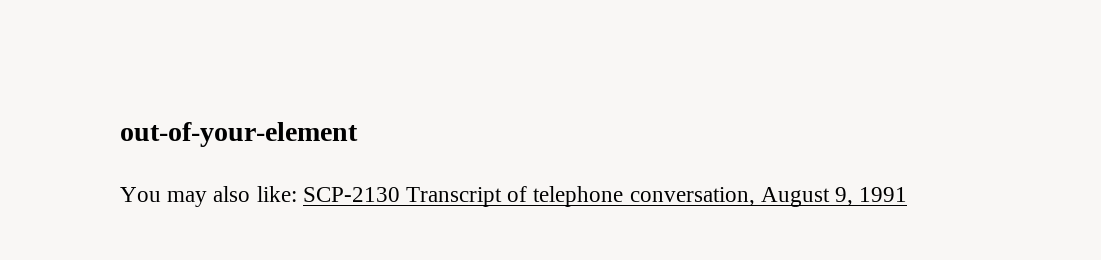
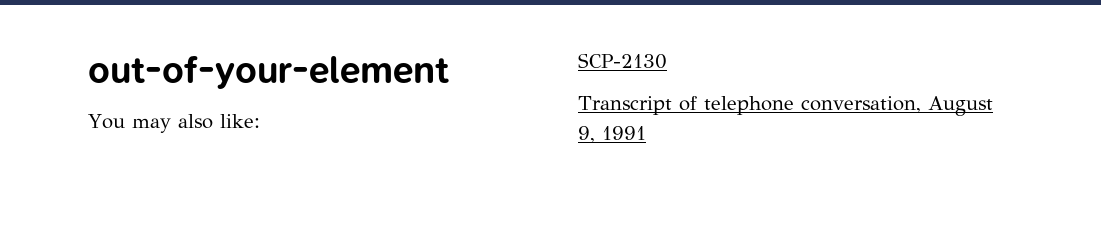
- You may also like: SCP-2130 Transcript of telephone conversation, August 9, 1991
+ You may also like:
+ SCP-2130
+ Transcript of telephone conversation, August 9, 1991

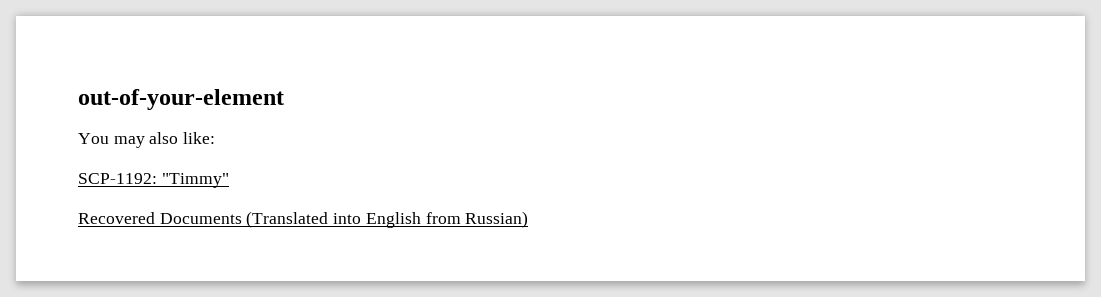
- SCP-2130
- Transcript of telephone conversation, August 9, 1991
+ SCP-1192: "Timmy"
+ Recovered Documents (Translated into English from Russian)

